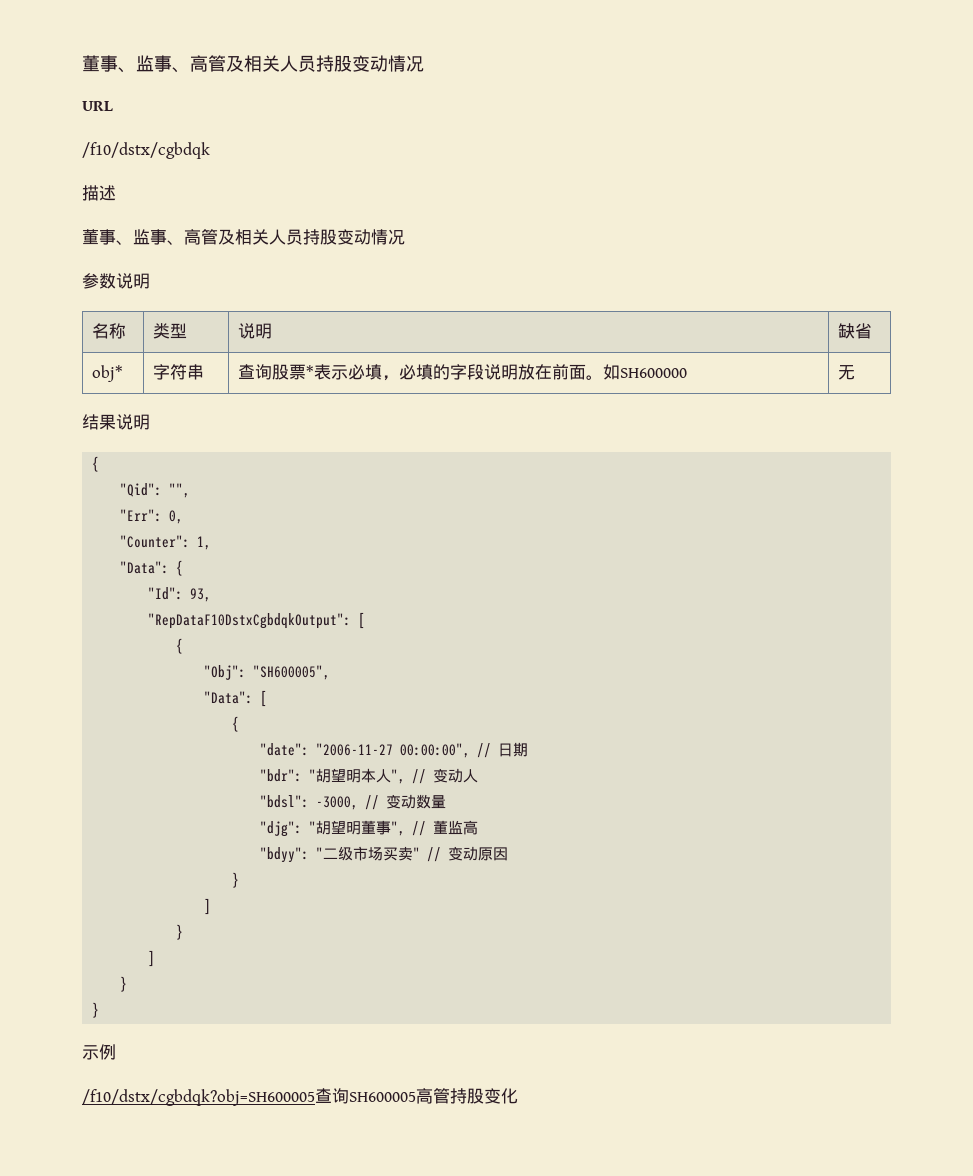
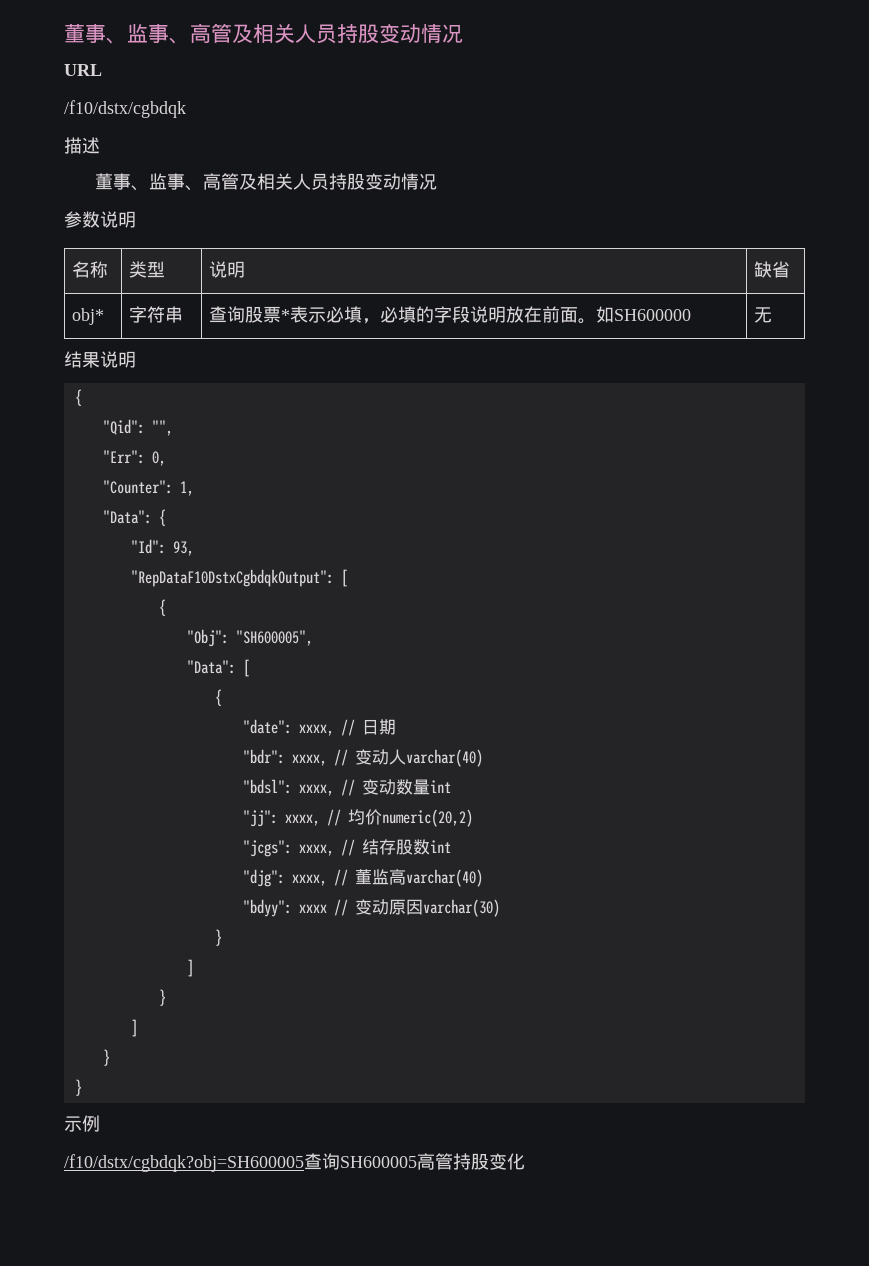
- "date": "2006-11-27 00:00:00", // 日期
+ "date": xxxx, // 日期
- "bdr": "胡望明本人", // 变动人
+ "bdr": xxxx, // 变动人varchar(40)
- "bdsl": -3000, // 变动数量
- "djg": "胡望明董事", // 董监高
+ "bdsl": xxxx, // 变动数量int
+ "jj": xxxx, // 均价numeric(20,2)
+ "jcgs": xxxx, // 结存股数int
+ "djg": xxxx, // 董监高varchar(40)
- "bdyy": "二级市场买卖" // 变动原因
+ "bdyy": xxxx // 变动原因varchar(30)

